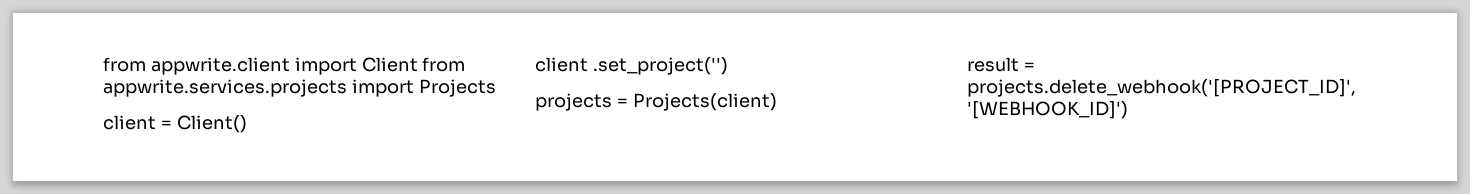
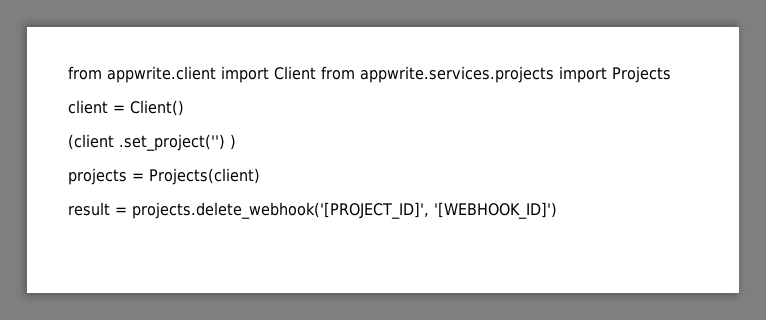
- client .set_project('')
+ (client .set_project('') )

